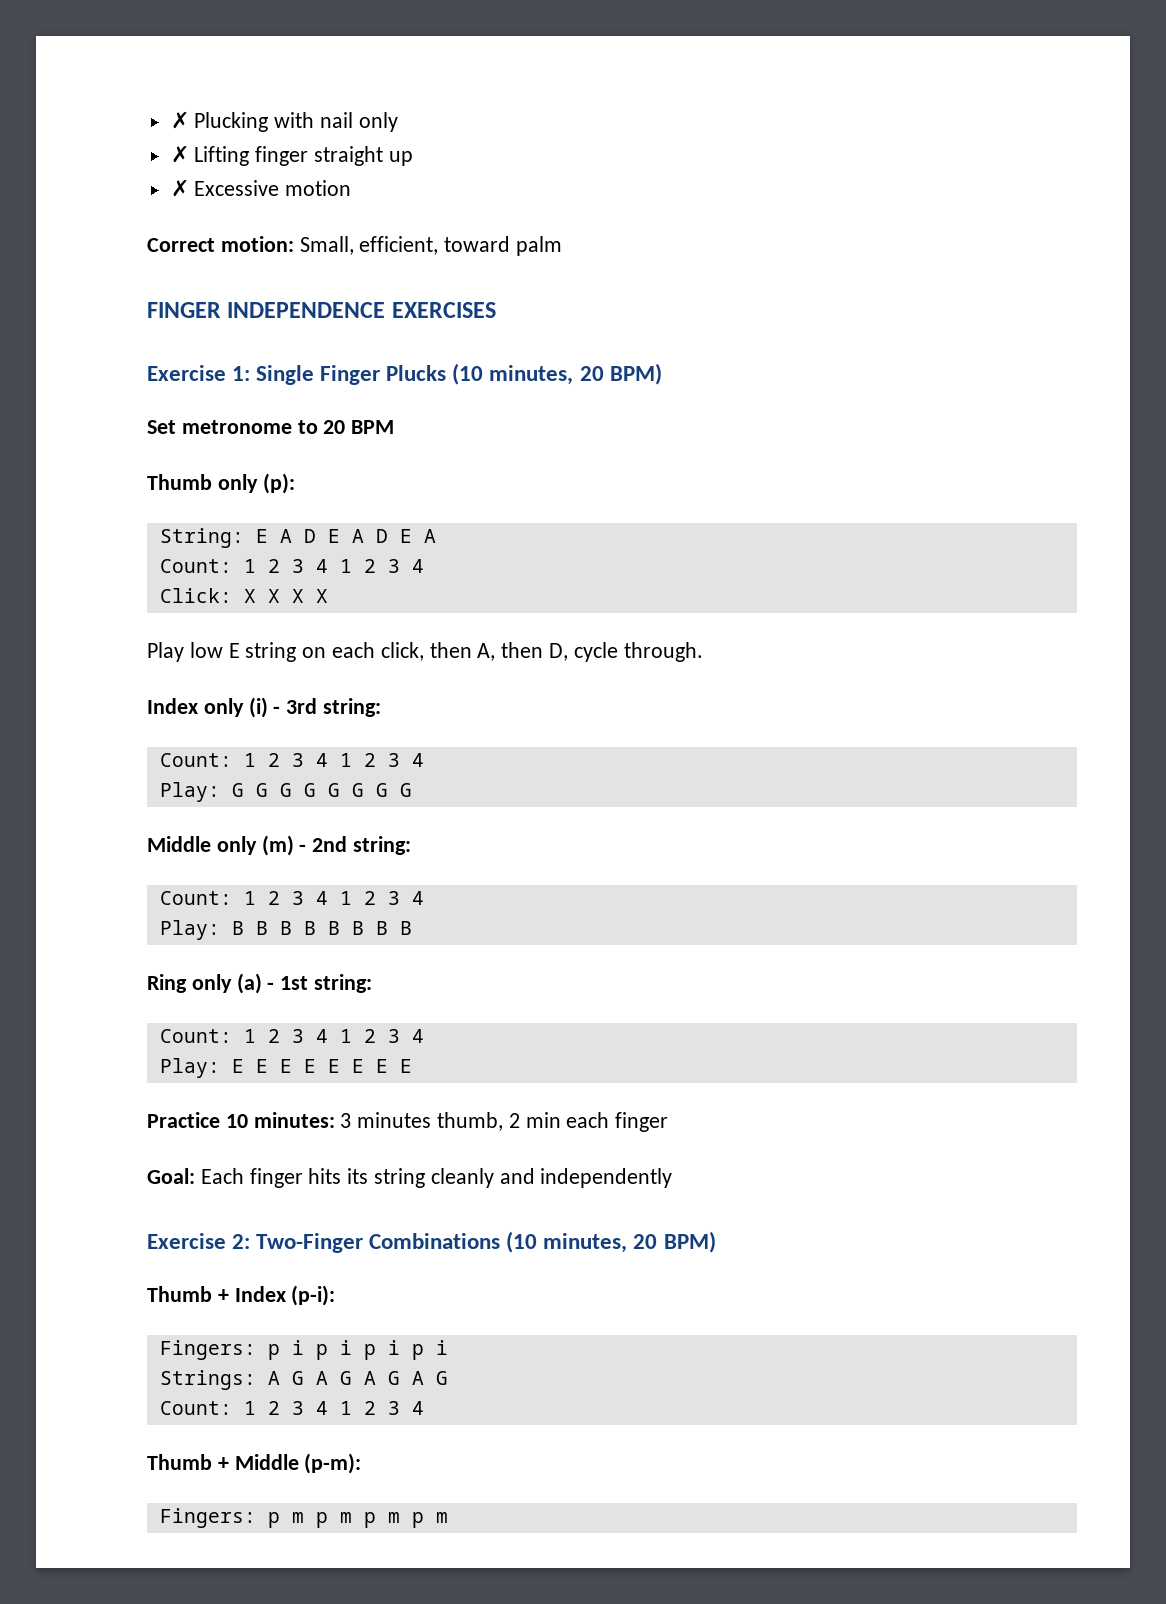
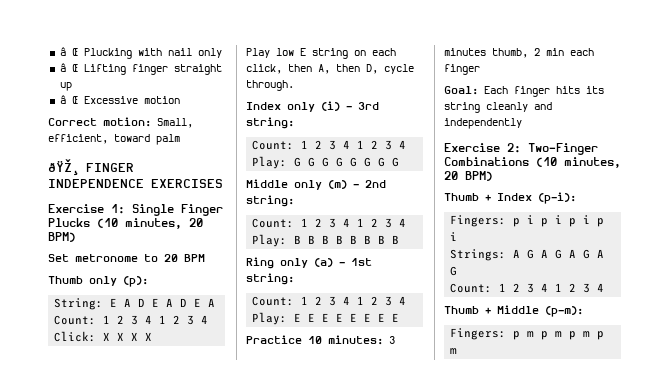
- ✗ Plucking with nail only
+ â Œ Plucking with nail only
- ✗ Lifting finger straight up
+ â Œ Lifting finger straight up
- ✗ Excessive motion
+ â Œ Excessive motion
- FINGER INDEPENDENCE EXERCISES
+ ðŸŽ¸ FINGER INDEPENDENCE EXERCISES

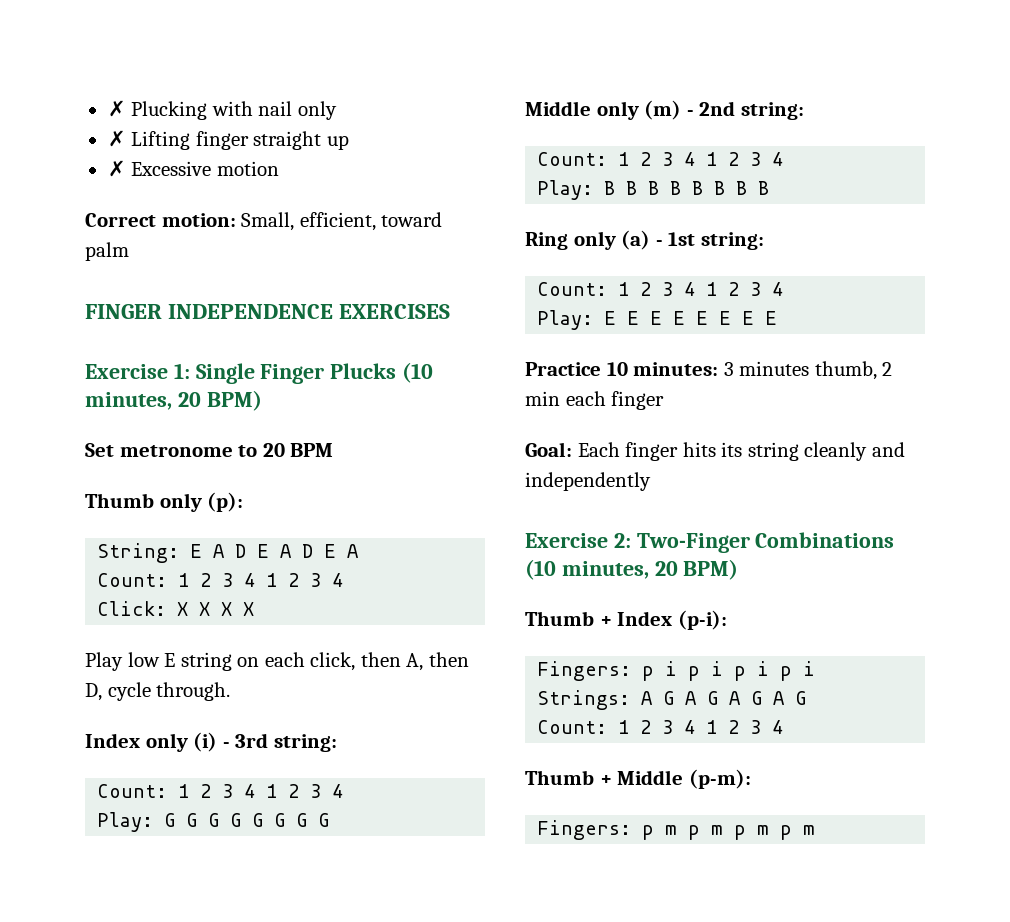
- â Œ Plucking with nail only
+ ✗ Plucking with nail only
- â Œ Lifting finger straight up
+ ✗ Lifting finger straight up
- â Œ Excessive motion
+ ✗ Excessive motion
- ðŸŽ¸ FINGER INDEPENDENCE EXERCISES
+ FINGER INDEPENDENCE EXERCISES

